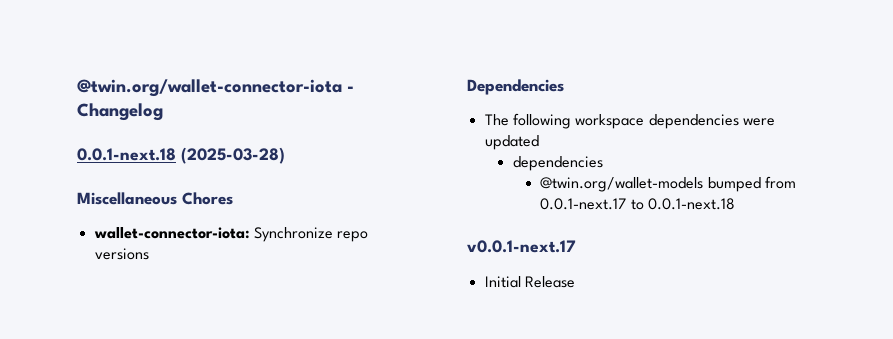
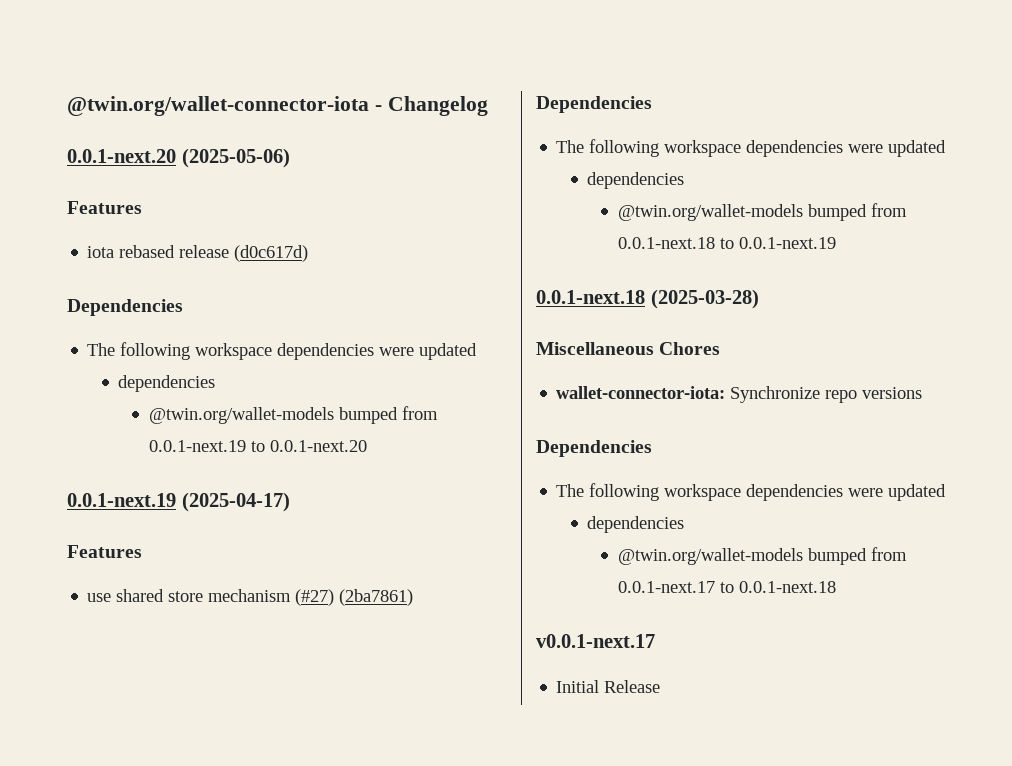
+ 0.0.1-next.20 (2025-05-06)
+ Features
+ iota rebased release (d0c617d)
+ Dependencies
+ The following workspace dependencies were updated
+ dependencies
+ @twin.org/wallet-models bumped from 0.0.1-next.19 to 0.0.1-next.20
+ 0.0.1-next.19 (2025-04-17)
+ Features
+ use shared store mechanism (#27) (2ba7861)
+ Dependencies
+ The following workspace dependencies were updated
+ dependencies
+ @twin.org/wallet-models bumped from 0.0.1-next.18 to 0.0.1-next.19

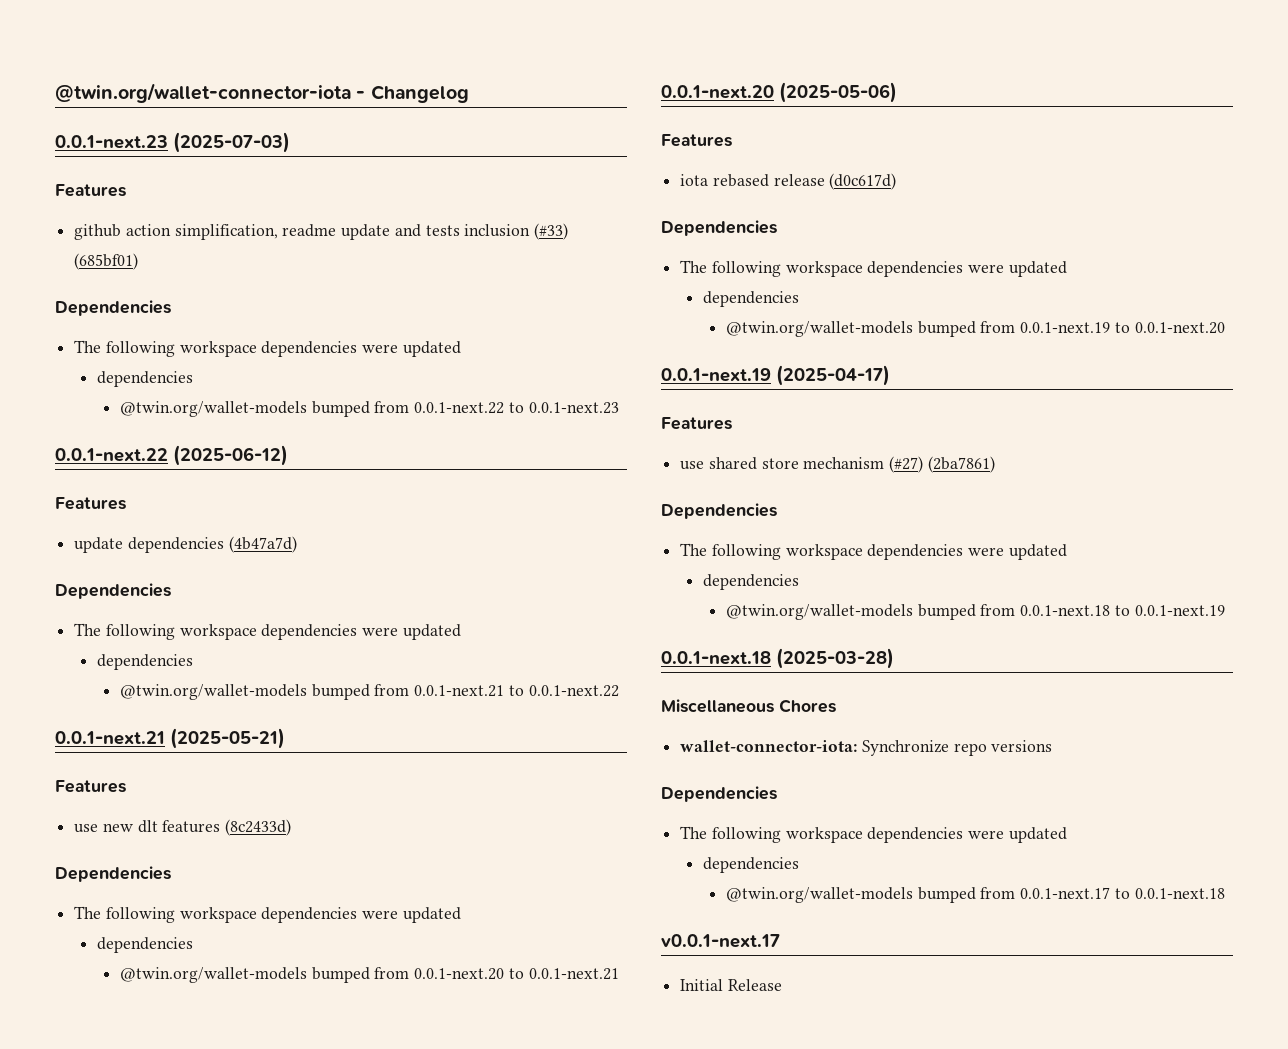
+ 0.0.1-next.23 (2025-07-03)
+ Features
+ github action simplification, readme update and tests inclusion (#33) (685bf01)
+ Dependencies
+ The following workspace dependencies were updated
+ dependencies
+ @twin.org/wallet-models bumped from 0.0.1-next.22 to 0.0.1-next.23
+ 0.0.1-next.22 (2025-06-12)
+ Features
+ update dependencies (4b47a7d)
+ Dependencies
+ The following workspace dependencies were updated
+ dependencies
+ @twin.org/wallet-models bumped from 0.0.1-next.21 to 0.0.1-next.22
+ 0.0.1-next.21 (2025-05-21)
+ Features
+ use new dlt features (8c2433d)
+ Dependencies
+ The following workspace dependencies were updated
+ dependencies
+ @twin.org/wallet-models bumped from 0.0.1-next.20 to 0.0.1-next.21

